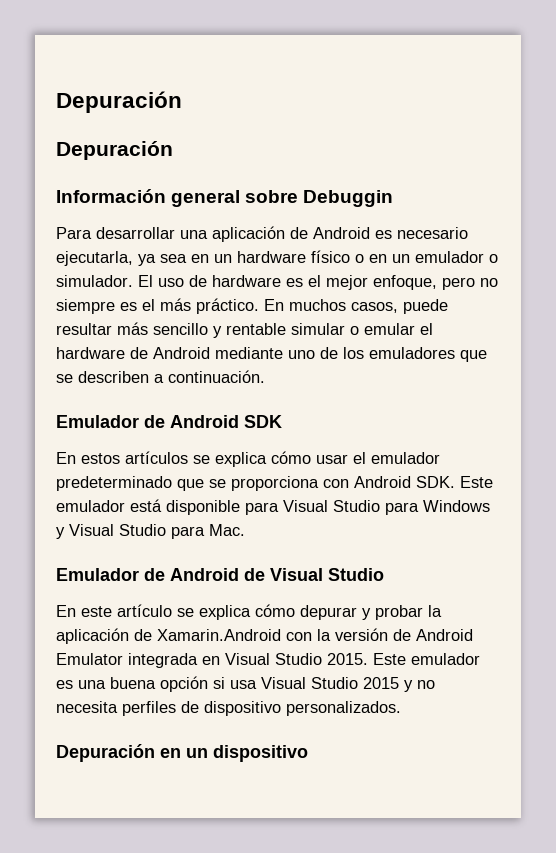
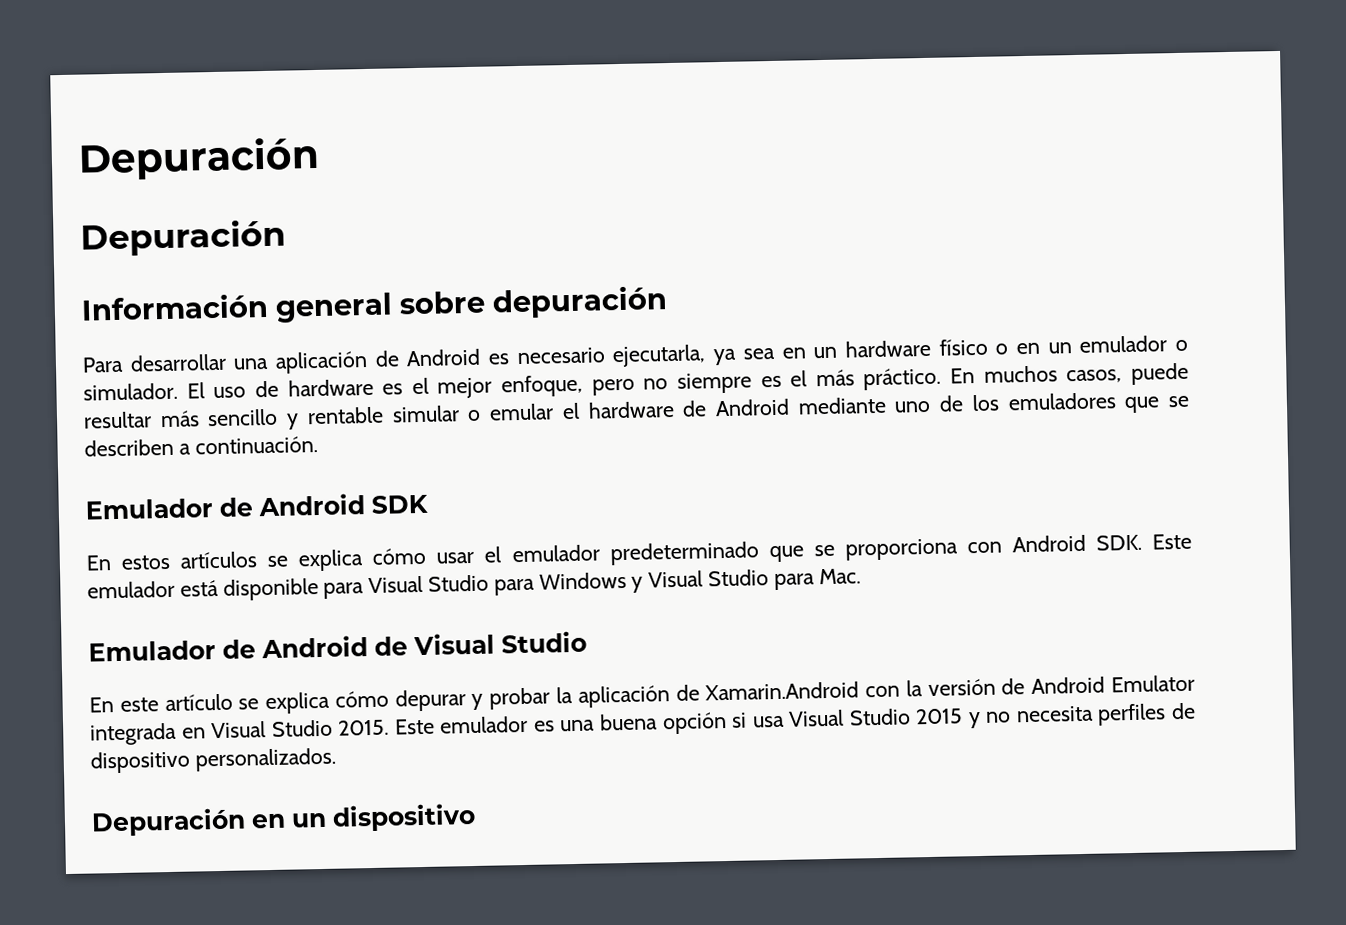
- Información general sobre Debuggin
+ Información general sobre depuración

